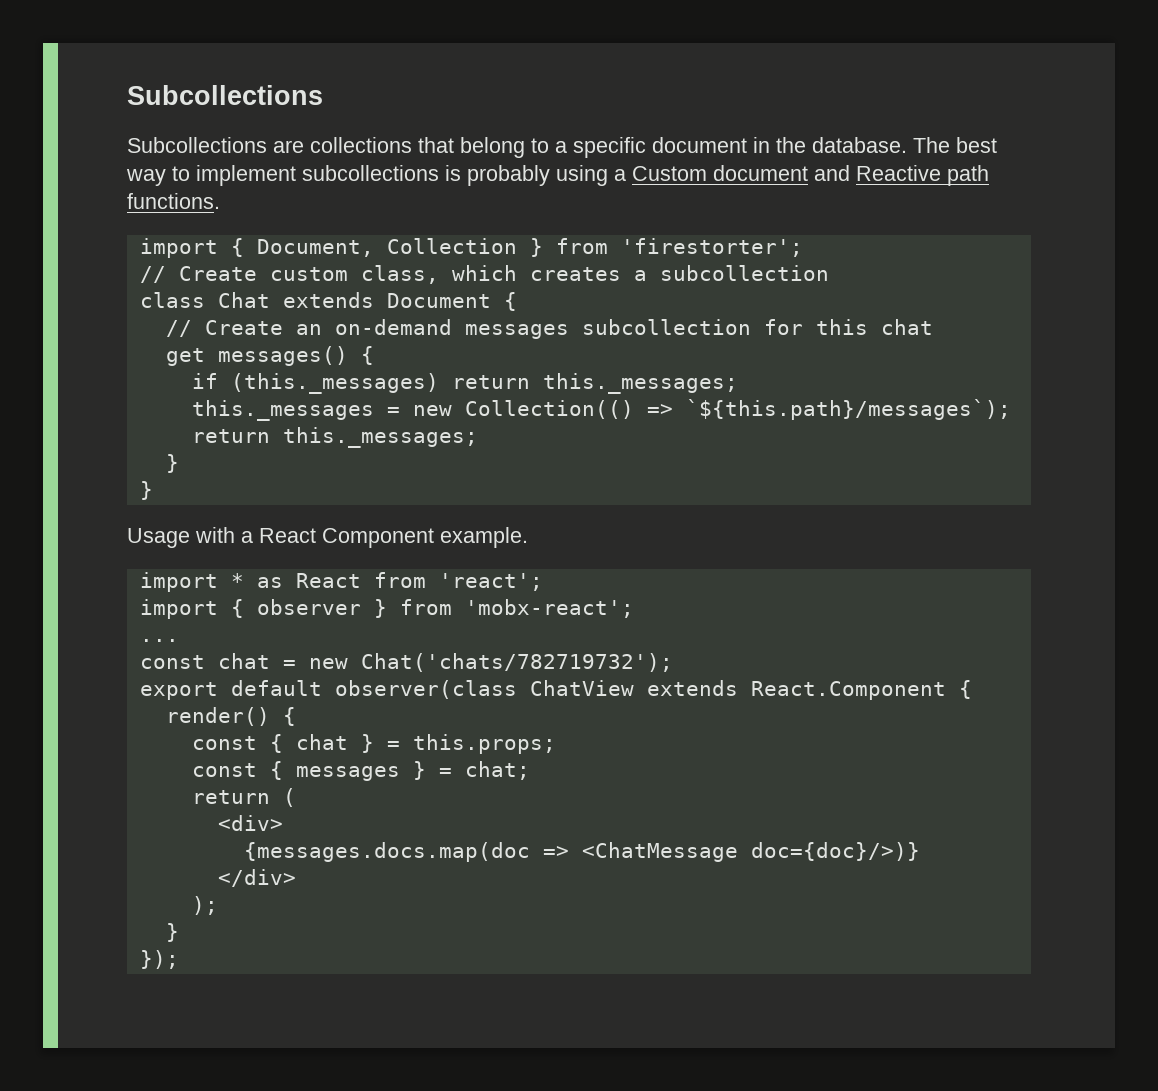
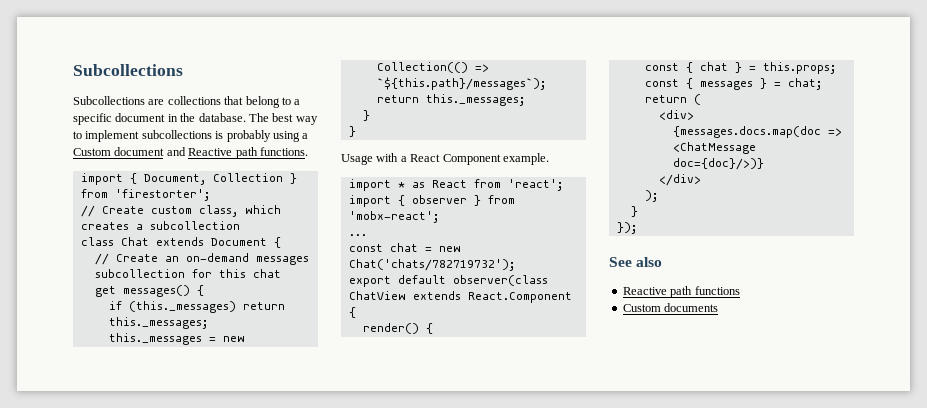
+ See also
+ Reactive path functions
+ Custom documents

